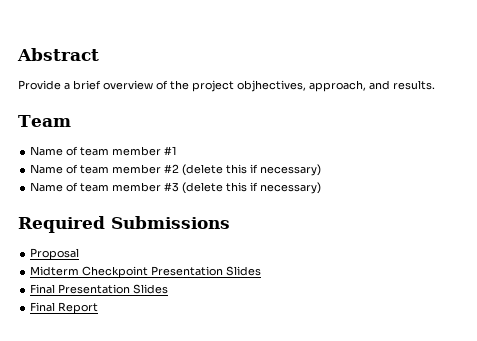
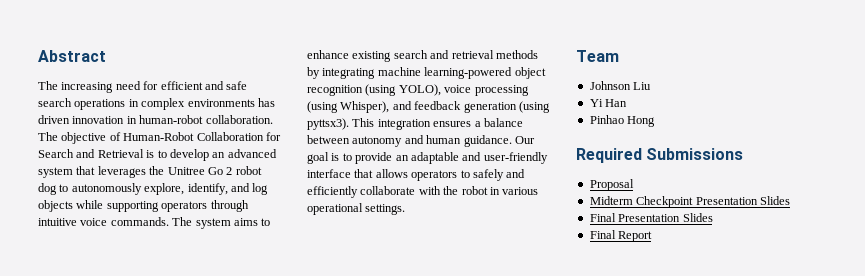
- Provide a brief overview of the project objhectives, approach, and results.
+ The increasing need for efficient and safe search operations in complex environments has driven innovation in human-robot collaboration. The objective of Human-Robot Collaboration for Search and Retrieval is to develop an advanced system that leverages the Unitree Go 2 robot dog to autonomously explore, identify, and log objects while supporting operators through intuitive voice commands. The system aims to enhance existing search and retrieval methods by integrating machine learning-powered object recognition (using YOLO), voice processing (using Whisper), and feedback generation (using pyttsx3). This integration ensures a balance between autonomy and human guidance. Our goal is to provide an adaptable and user-friendly interface that allows operators to safely and efficiently collaborate with the robot in various operational settings.
  Team
- Name of team member #1
- Name of team member #2 (delete this if necessary)
- Name of team member #3 (delete this if necessary)
+ Johnson Liu
+ Yi Han
+ Pinhao Hong

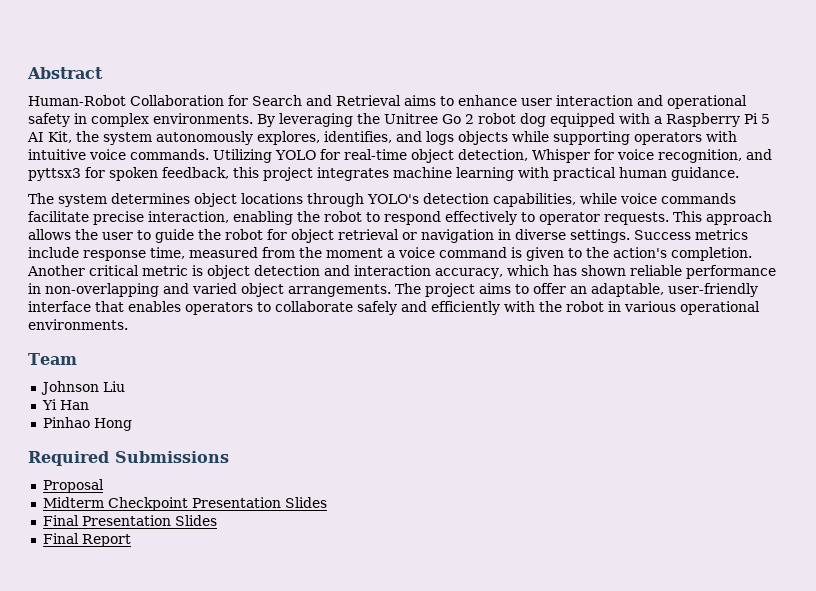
- The increasing need for efficient and safe search operations in complex environments has driven innovation in human-robot collaboration. The objective of Human-Robot Collaboration for Search and Retrieval is to develop an advanced system that leverages the Unitree Go 2 robot dog to autonomously explore, identify, and log objects while supporting operators through intuitive voice commands.
+ Human-Robot Collaboration for Search and Retrieval aims to enhance user interaction and operational safety in complex environments. By leveraging the Unitree Go 2 robot dog equipped with a Raspberry Pi 5 AI Kit, the system autonomously explores, identifies, and logs objects while supporting operators with intuitive voice commands.
- The system aims to enhance existing search and retrieval methods by integrating machine learning-powered object recognition (using YOLO), voice processing (using Whisper), and feedback generation (using pyttsx3). This integration ensures a balance between autonomy and human guidance. Our goal is to provide an adaptable and user-friendly interface that allows operators to safely and efficiently collaborate with the robot in various operational settings.
+ Utilizing YOLO for real-time object detection, Whisper for voice recognition, and pyttsx3 for spoken feedback, this project integrates machine learning with practical human guidance.
+ The system determines object locations through YOLO's detection capabilities, while voice commands facilitate precise interaction, enabling the robot to respond effectively to operator requests. This approach allows the user to guide the robot for object retrieval or navigation in diverse settings. Success metrics include response time, measured from the moment a voice command is given to the action's completion. Another critical metric is object detection and interaction accuracy, which has shown reliable performance in non-overlapping and varied object arrangements. The project aims to offer an adaptable, user-friendly interface that enables operators to collaborate safely and efficiently with the robot in various operational environments.

